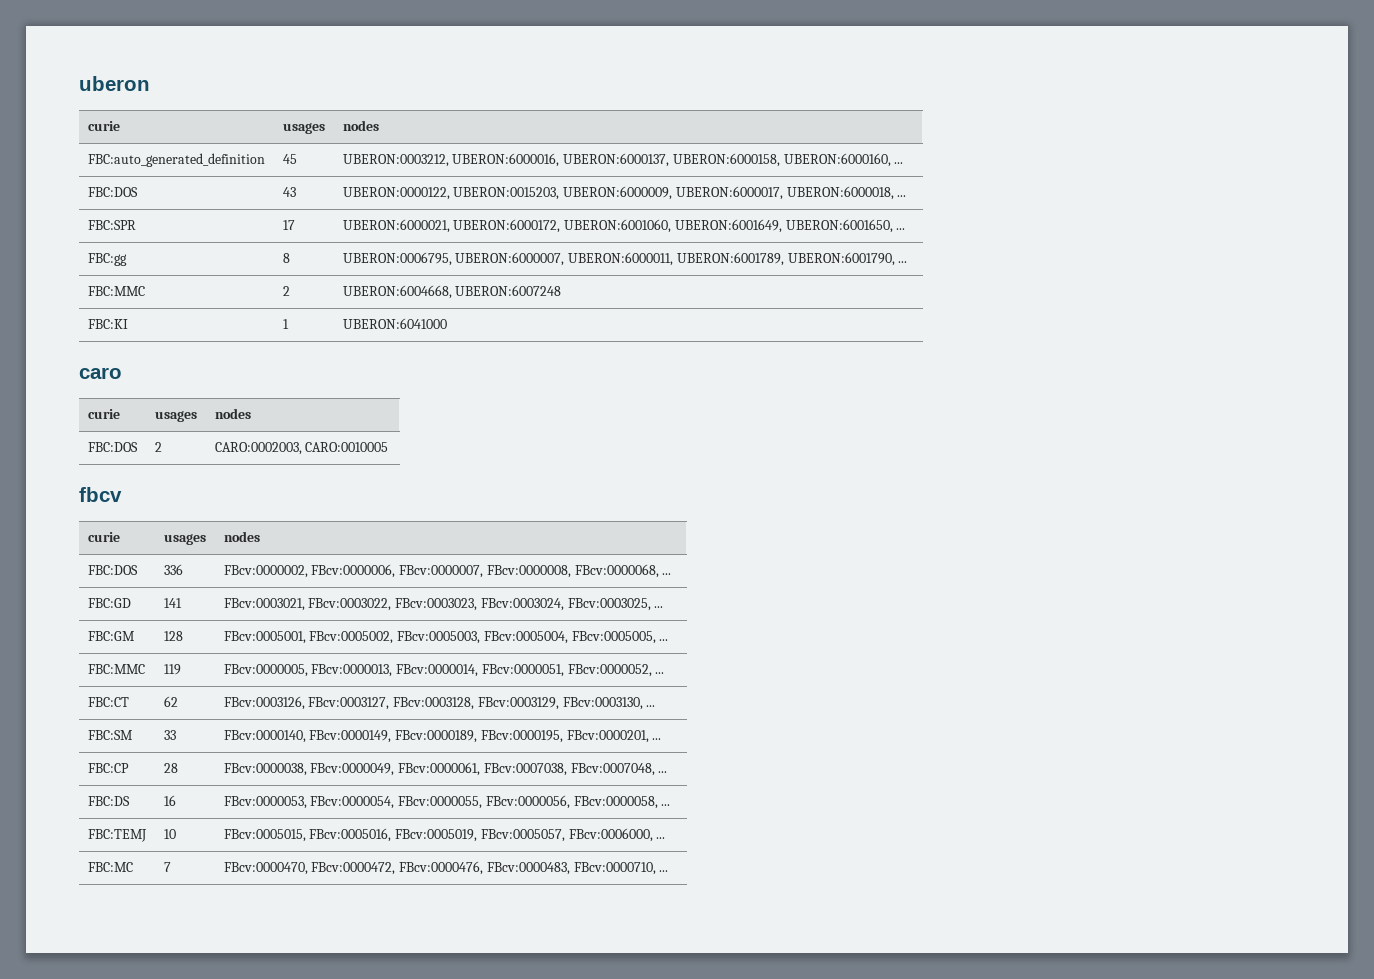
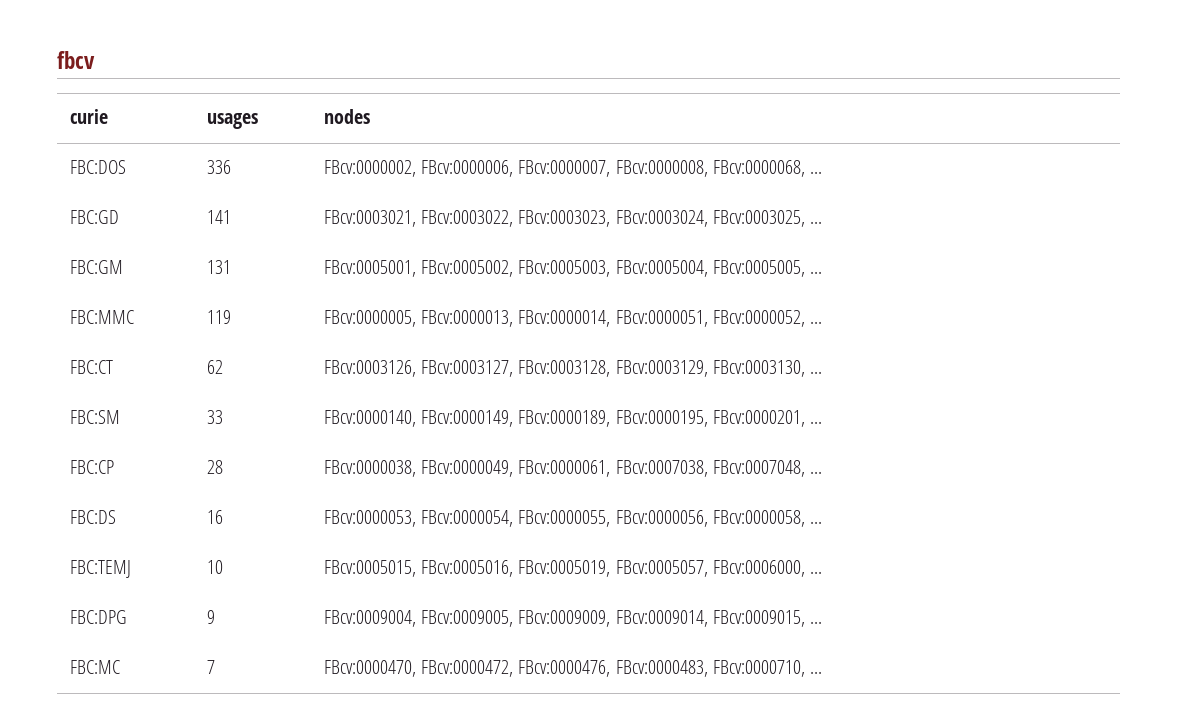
- uberon
- curie | usages | nodes
- FBC:auto_generated_definition | 45 | UBERON:0003212, UBERON:6000016, UBERON:6000137, UBERON:6000158, UBERON:6000160, ...
- FBC:DOS | 43 | UBERON:0000122, UBERON:0015203, UBERON:6000009, UBERON:6000017, UBERON:6000018, ...
- FBC:SPR | 17 | UBERON:6000021, UBERON:6000172, UBERON:6001060, UBERON:6001649, UBERON:6001650, ...
- FBC:gg | 8 | UBERON:0006795, UBERON:6000007, UBERON:6000011, UBERON:6001789, UBERON:6001790, ...
- FBC:MMC | 2 | UBERON:6004668, UBERON:6007248
- FBC:KI | 1 | UBERON:6041000
- caro
- curie | usages | nodes
- FBC:DOS | 2 | CARO:0002003, CARO:0010005
- FBC:GM | 128 | FBcv:0005001, FBcv:0005002, FBcv:0005003, FBcv:0005004, FBcv:0005005, ...
+ FBC:GM | 131 | FBcv:0005001, FBcv:0005002, FBcv:0005003, FBcv:0005004, FBcv:0005005, ...
+ FBC:DPG | 9 | FBcv:0009004, FBcv:0009005, FBcv:0009009, FBcv:0009014, FBcv:0009015, ...

